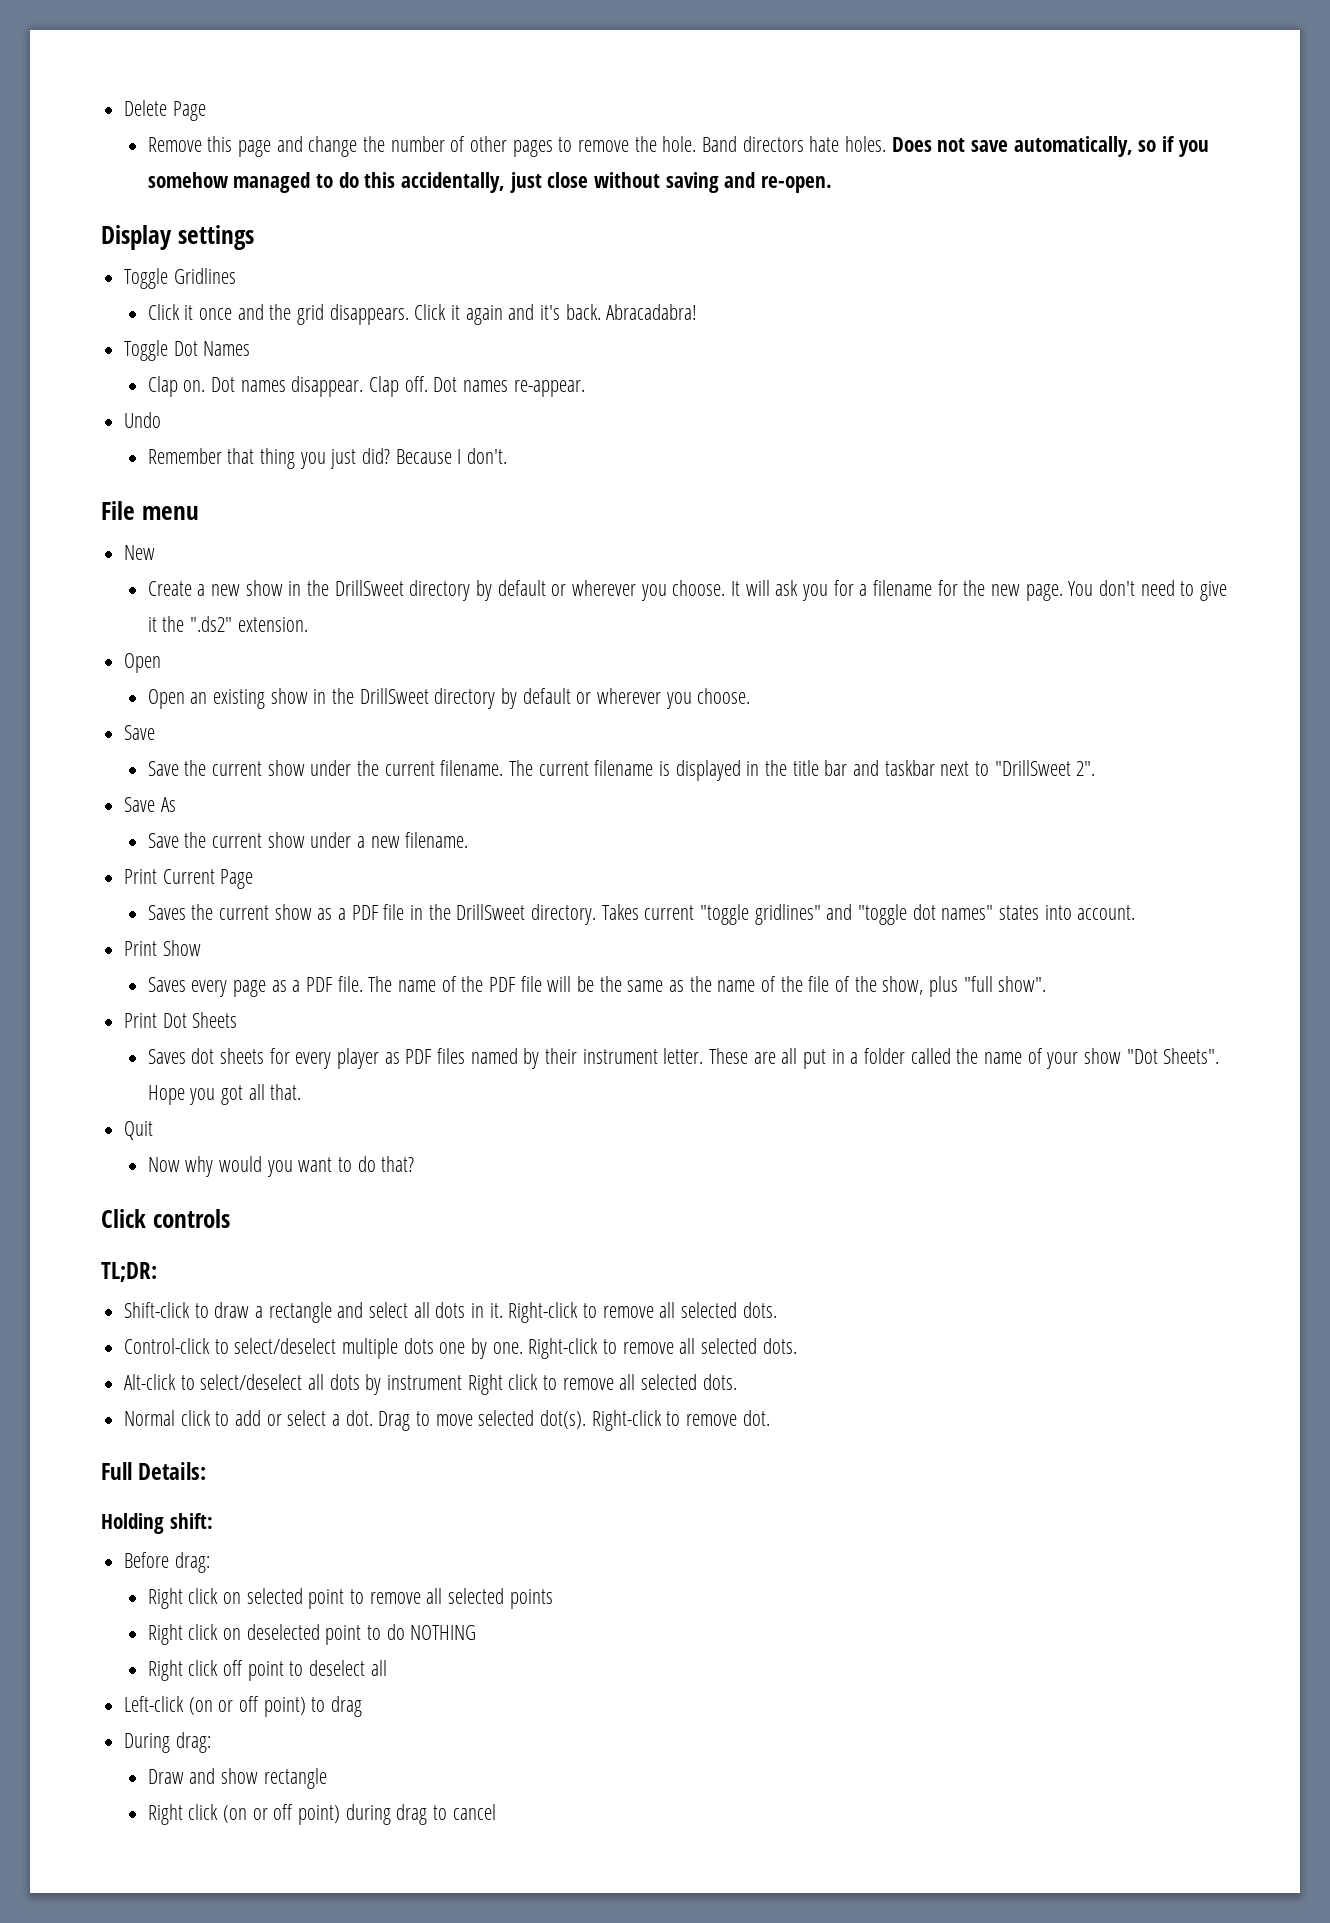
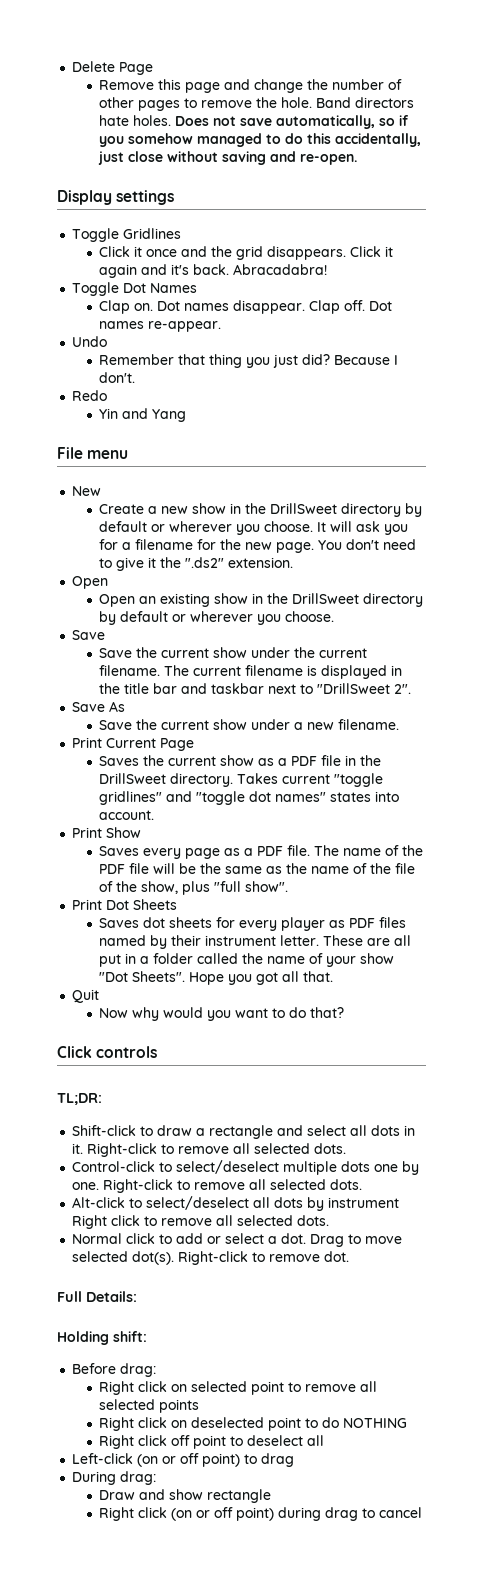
+ Redo
+ Yin and Yang

